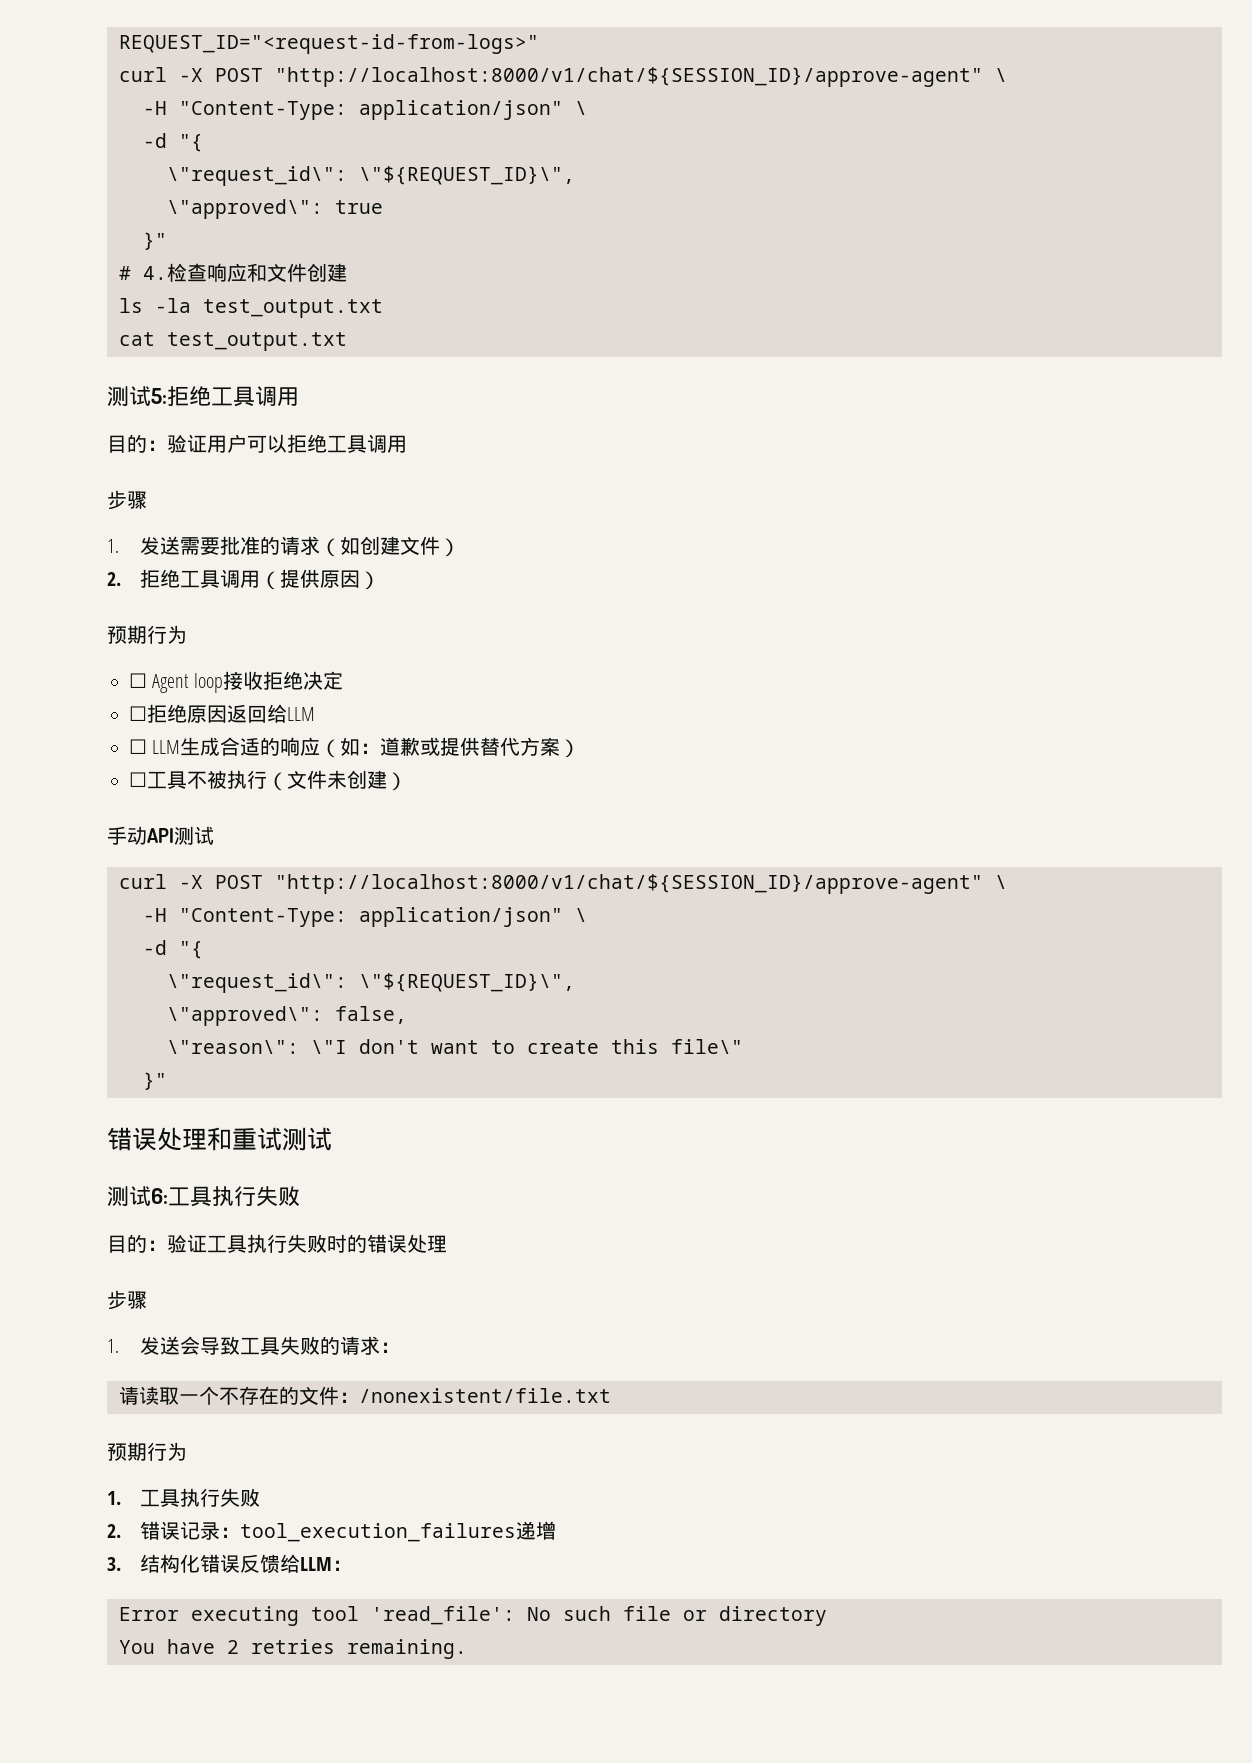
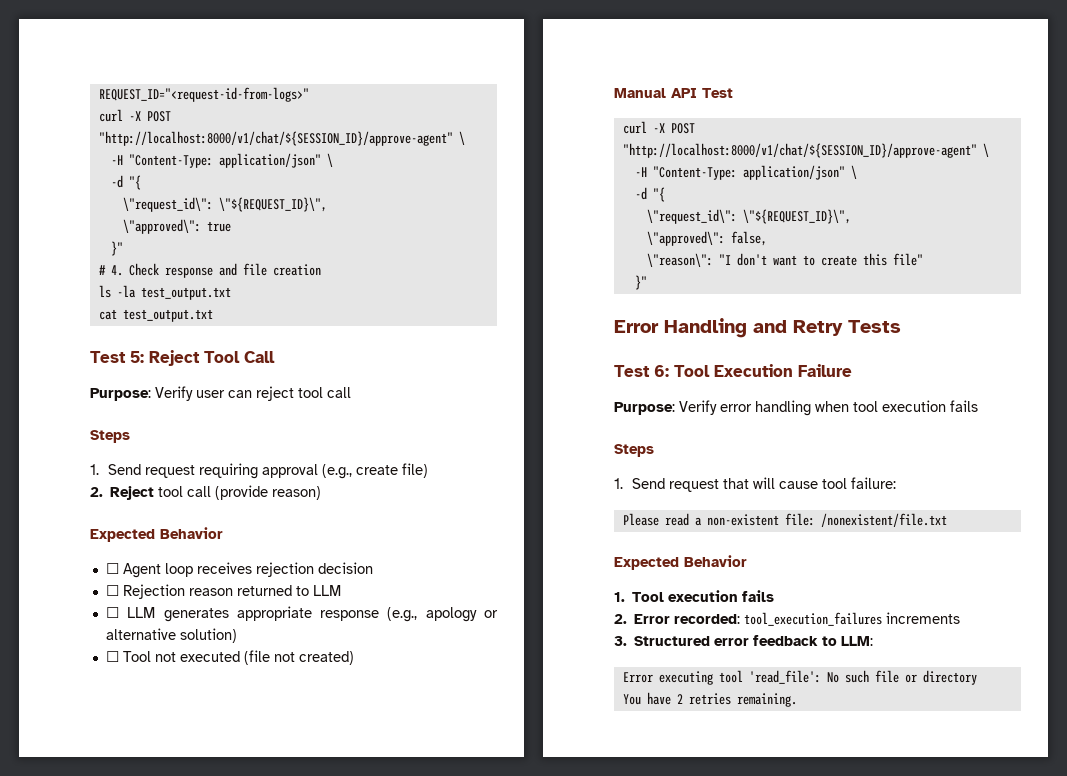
- # 4.检查响应和文件创建
+ # 4. Check response and file creation
- 测试5:拒绝工具调用
- 目的：验证用户可以拒绝工具调用
- 步骤
- 1.发送需要批准的请求（如创建文件）
- 2.拒绝工具调用（提供原因）
- 预期行为
- ☐ Agent loop接收拒绝决定
- ☐拒绝原因返回给LLM
- ☐ LLM生成合适的响应（如：道歉或提供替代方案）
- ☐工具不被执行（文件未创建）
- 手动API测试
+ Test 5: Reject Tool Call
+ Purpose: Verify user can reject tool call
+ Steps
+ 1. Send request requiring approval (e.g., create file)
+ 2. Reject tool call (provide reason)
+ Expected Behavior
+ ☐ Agent loop receives rejection decision
+ ☐ Rejection reason returned to LLM
+ ☐ LLM generates appropriate response (e.g., apology or alternative solution)
+ ☐ Tool not executed (file not created)
+ Manual API Test
- \"reason\": \"I don't want to create this file\"
+ \"reason\": "I don't want to create this file"
  }"
- 错误处理和重试测试
- 测试6:工具执行失败
- 目的：验证工具执行失败时的错误处理
- 步骤
- 1.发送会导致工具失败的请求：
- 请读取一个不存在的文件：/nonexistent/file.txt
- 预期行为
- 1.工具执行失败
- 2.错误记录：tool_execution_failures递增
- 3.结构化错误反馈给LLM：
+ Error Handling and Retry Tests
+ Test 6: Tool Execution Failure
+ Purpose: Verify error handling when tool execution fails
+ Steps
+ 1. Send request that will cause tool failure:
+ Please read a non-existent file: /nonexistent/file.txt
+ Expected Behavior
+ 1. Tool execution fails
+ 2. Error recorded: tool_execution_failures increments
+ 3. Structured error feedback to LLM:

